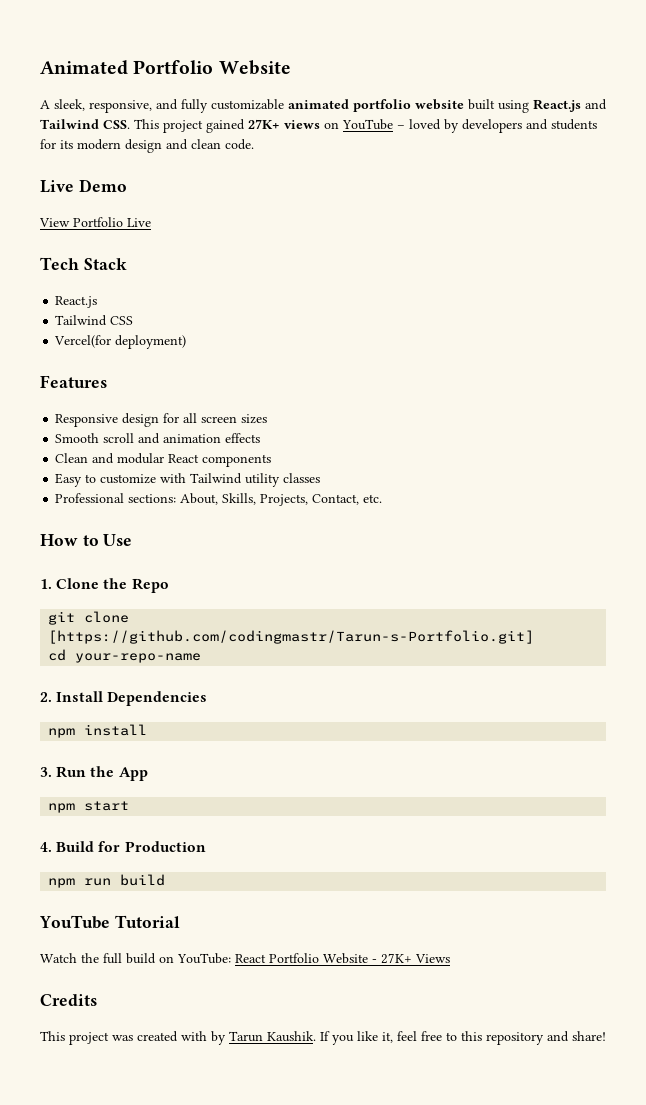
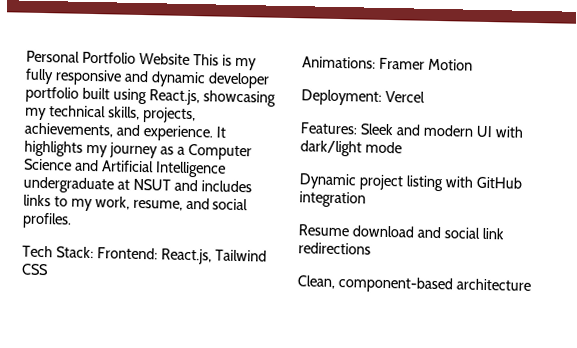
- Animated Portfolio Website
- A sleek, responsive, and fully customizable animated portfolio website built using React.js and Tailwind CSS. This project gained 27K+ views on YouTube – loved by developers and students for its modern design and clean code.
- Live Demo
- View Portfolio Live
- Tech Stack
- React.js
- Tailwind CSS
- Vercel(for deployment)
- Features
- Responsive design for all screen sizes
- Smooth scroll and animation effects
- Clean and modular React components
- Easy to customize with Tailwind utility classes
- Professional sections: About, Skills, Projects, Contact, etc.
- How to Use
- 1. Clone the Repo
- git clone [https://github.com/codingmastr/Tarun-s-Portfolio.git]
- cd your-repo-name
- 2. Install Dependencies
- npm install
- 3. Run the App
- npm start
- 4. Build for Production
- npm run build
- YouTube Tutorial
- Watch the full build on YouTube: React Portfolio Website - 27K+ Views
- Credits
- This project was created with by Tarun Kaushik. If you like it, feel free to this repository and share!
+ Personal Portfolio Website This is my fully responsive and dynamic developer portfolio built using React.js, showcasing my technical skills, projects, achievements, and experience. It highlights my journey as a Computer Science and Artificial Intelligence undergraduate at NSUT and includes links to my work, resume, and social profiles.
+ Tech Stack: Frontend: React.js, Tailwind CSS
+ Animations: Framer Motion
+ Deployment: Vercel
+ Features: Sleek and modern UI with dark/light mode
+ Dynamic project listing with GitHub integration
+ Resume download and social link redirections
+ Clean, component-based architecture

